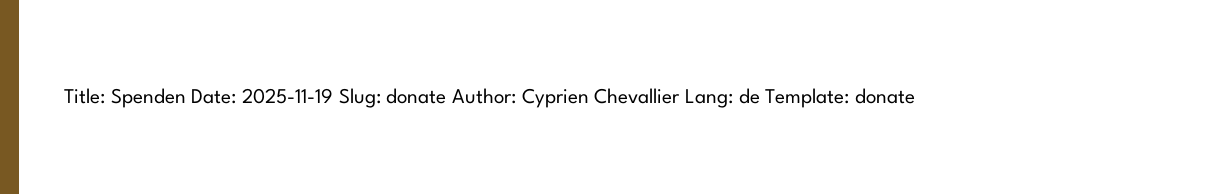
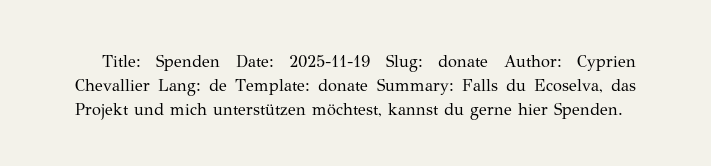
- Title: Spenden Date: 2025-11-19 Slug: donate Author: Cyprien Chevallier Lang: de Template: donate
+ Title: Spenden Date: 2025-11-19 Slug: donate Author: Cyprien Chevallier Lang: de Template: donate Summary: Falls du Ecoselva, das Projekt und mich unterstützen möchtest, kannst du gerne hier Spenden.

